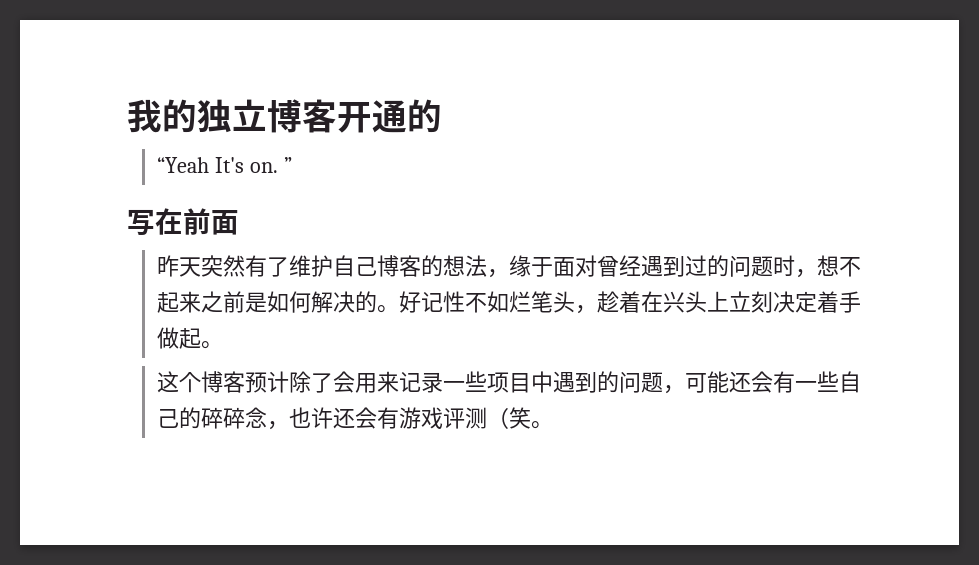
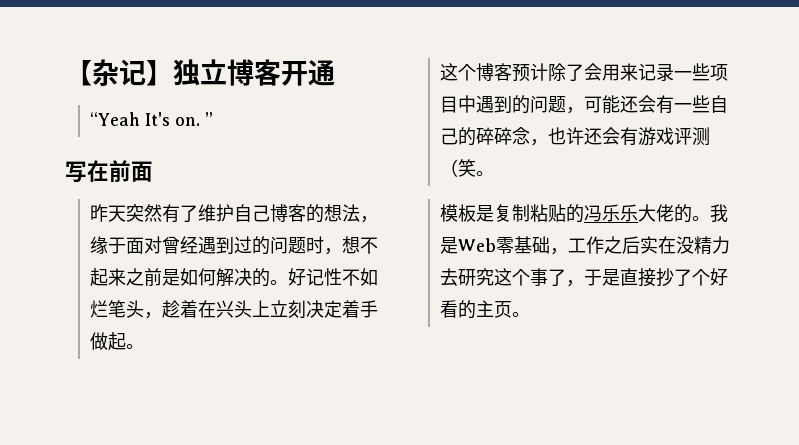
- 我的独立博客开通的
+ 【杂记】独立博客开通
+ 模板是复制粘贴的冯乐乐大佬的。我是Web零基础，工作之后实在没精力去研究这个事了，于是直接抄了个好看的主页。

